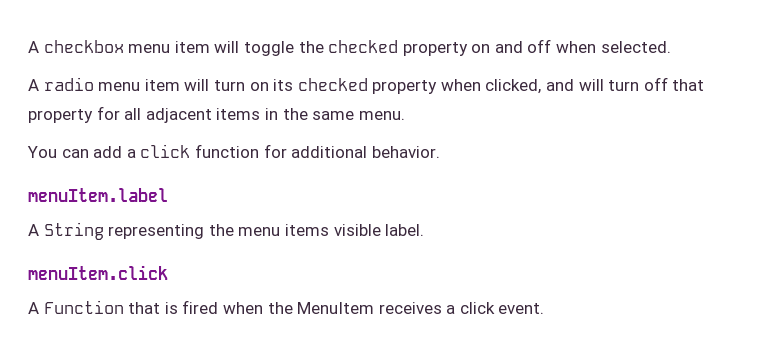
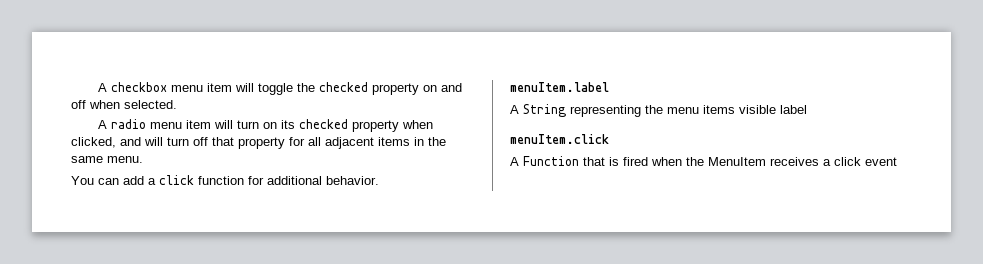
- A String representing the menu items visible label.
+ A String representing the menu items visible label
- A Function that is fired when the MenuItem receives a click event.
+ A Function that is fired when the MenuItem receives a click event

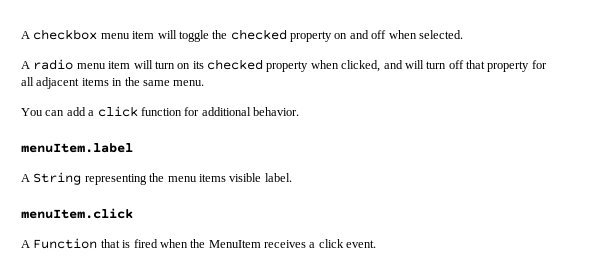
- A String representing the menu items visible label
+ A String representing the menu items visible label.
- A Function that is fired when the MenuItem receives a click event
+ A Function that is fired when the MenuItem receives a click event.

